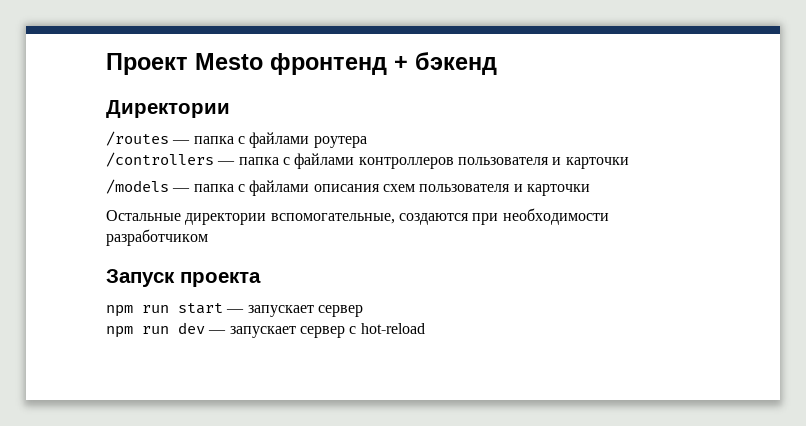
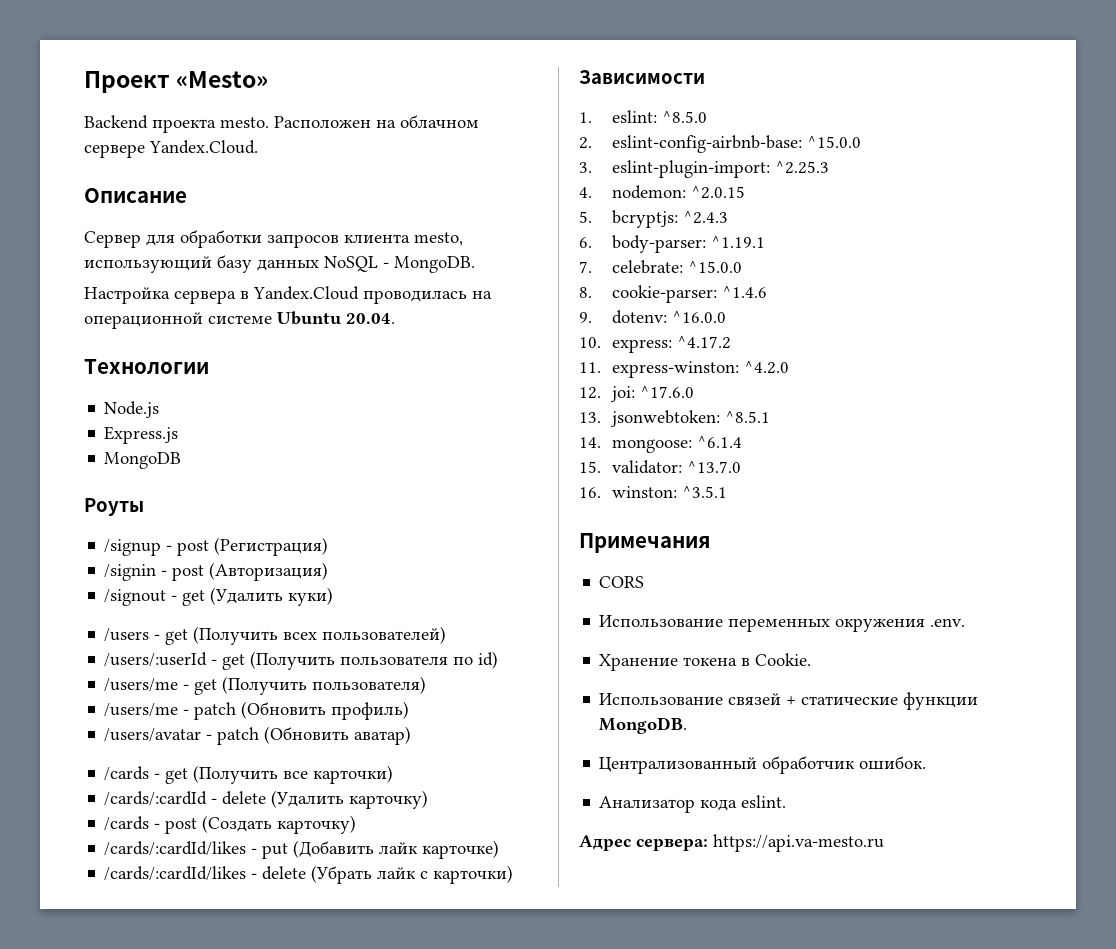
- Проект Mesto фронтенд + бэкенд
- Директории
- /routes — папка с файлами роутера
- /controllers — папка с файлами контроллеров пользователя и карточки
- /models — папка с файлами описания схем пользователя и карточки
- Остальные директории вспомогательные, создаются при необходимости разработчиком
- Запуск проекта
- npm run start — запускает сервер
- npm run dev — запускает сервер с hot-reload
+ Проект «Mesto»
+ Backend проекта mesto. Расположен на облачном сервере Yandex.Cloud.
+ Описание
+ Сервер для обработки запросов клиента mesto, использующий базу данных NoSQL - MongoDB.
+ Настройка сервера в Yandex.Cloud проводилась на операционной системе Ubuntu 20.04.
+ Технологии
+ Node.js
+ Express.js
+ MongoDB
+ Роуты
+ /signup - post (Регистрация)
+ /signin - post (Авторизация)
+ /signout - get (Удалить куки)
+ /users - get (Получить всех пользователей)
+ /users/:userId - get (Получить пользователя по id)
+ /users/me - get (Получить пользователя)
+ /users/me - patch (Обновить профиль)
+ /users/avatar - patch (Обновить аватар)
+ /cards - get (Получить все карточки)
+ /cards/:cardId - delete (Удалить карточку)
+ /cards - post (Создать карточку)
+ /cards/:cardId/likes - put (Добавить лайк карточке)
+ /cards/:cardId/likes - delete (Убрать лайк с карточки)
+ Зависимости
+ 1. eslint: ^8.5.0
+ 2. eslint-config-airbnb-base: ^15.0.0
+ 3. eslint-plugin-import: ^2.25.3
+ 4. nodemon: ^2.0.15
+ 5. bcryptjs: ^2.4.3
+ 6. body-parser: ^1.19.1
+ 7. celebrate: ^15.0.0
+ 8. cookie-parser: ^1.4.6
+ 9. dotenv: ^16.0.0
+ 10. express: ^4.17.2
+ 11. express-winston: ^4.2.0
+ 12. joi: ^17.6.0
+ 13. jsonwebtoken: ^8.5.1
+ 14. mongoose: ^6.1.4
+ 15. validator: ^13.7.0
+ 16. winston: ^3.5.1
+ Примечания
+ CORS
+ Использование переменных окружения .env.
+ Хранение токена в Cookie.
+ Использование связей + статические функции MongoDB.
+ Централизованный обработчик ошибок.
+ Анализатор кода eslint.
+ Адрес сервера: https://api.va-mesto.ru

